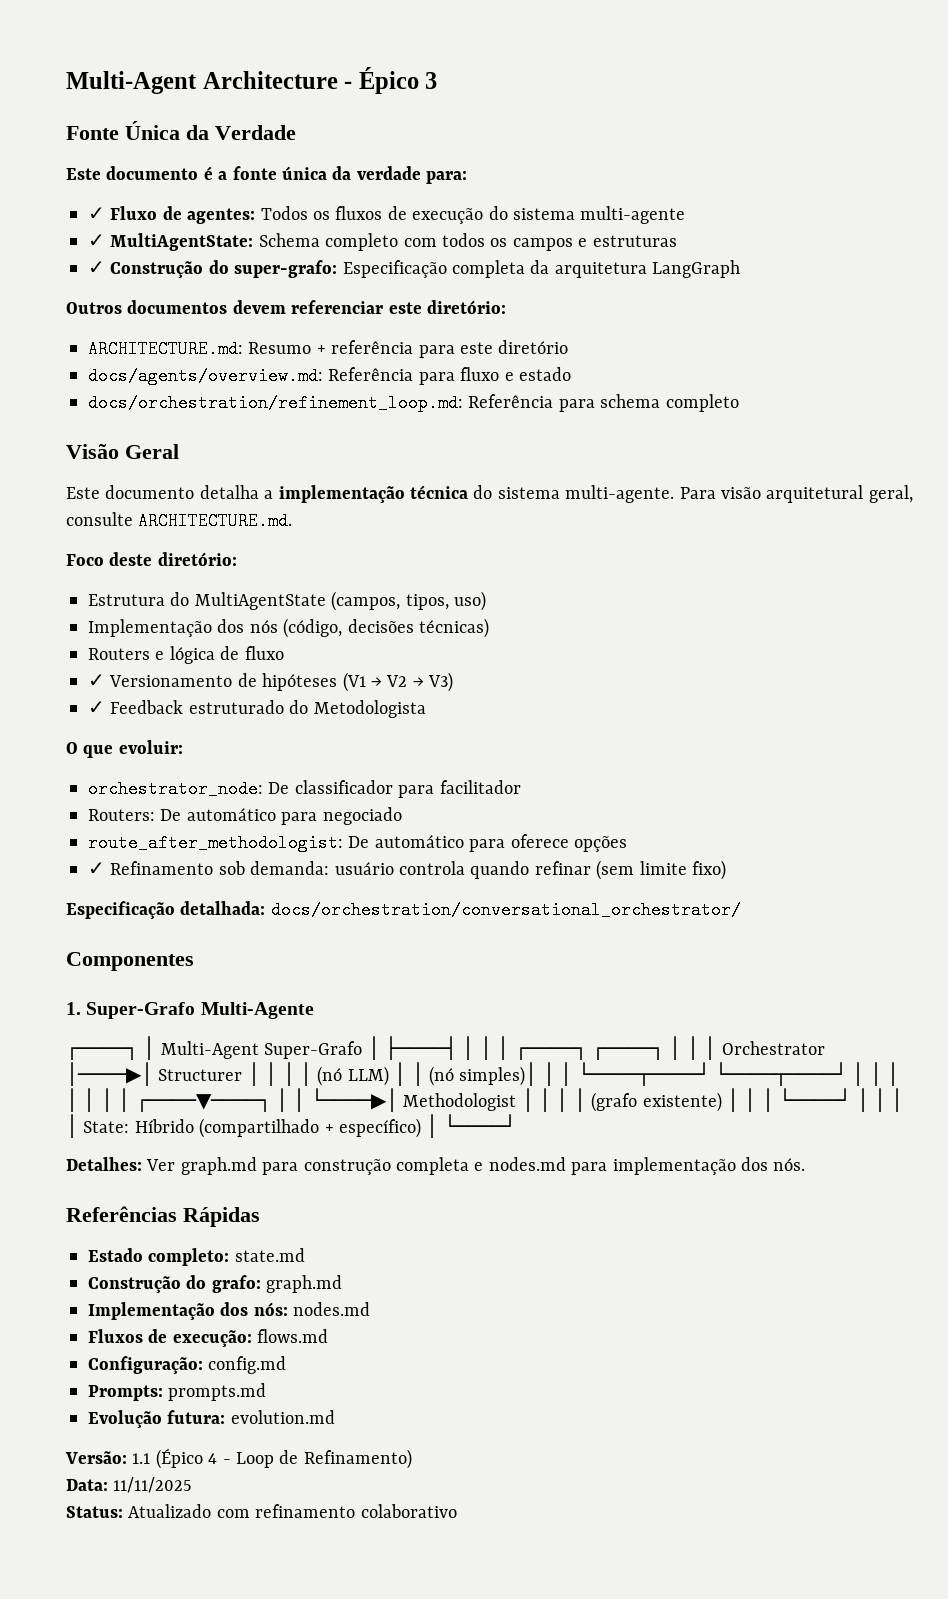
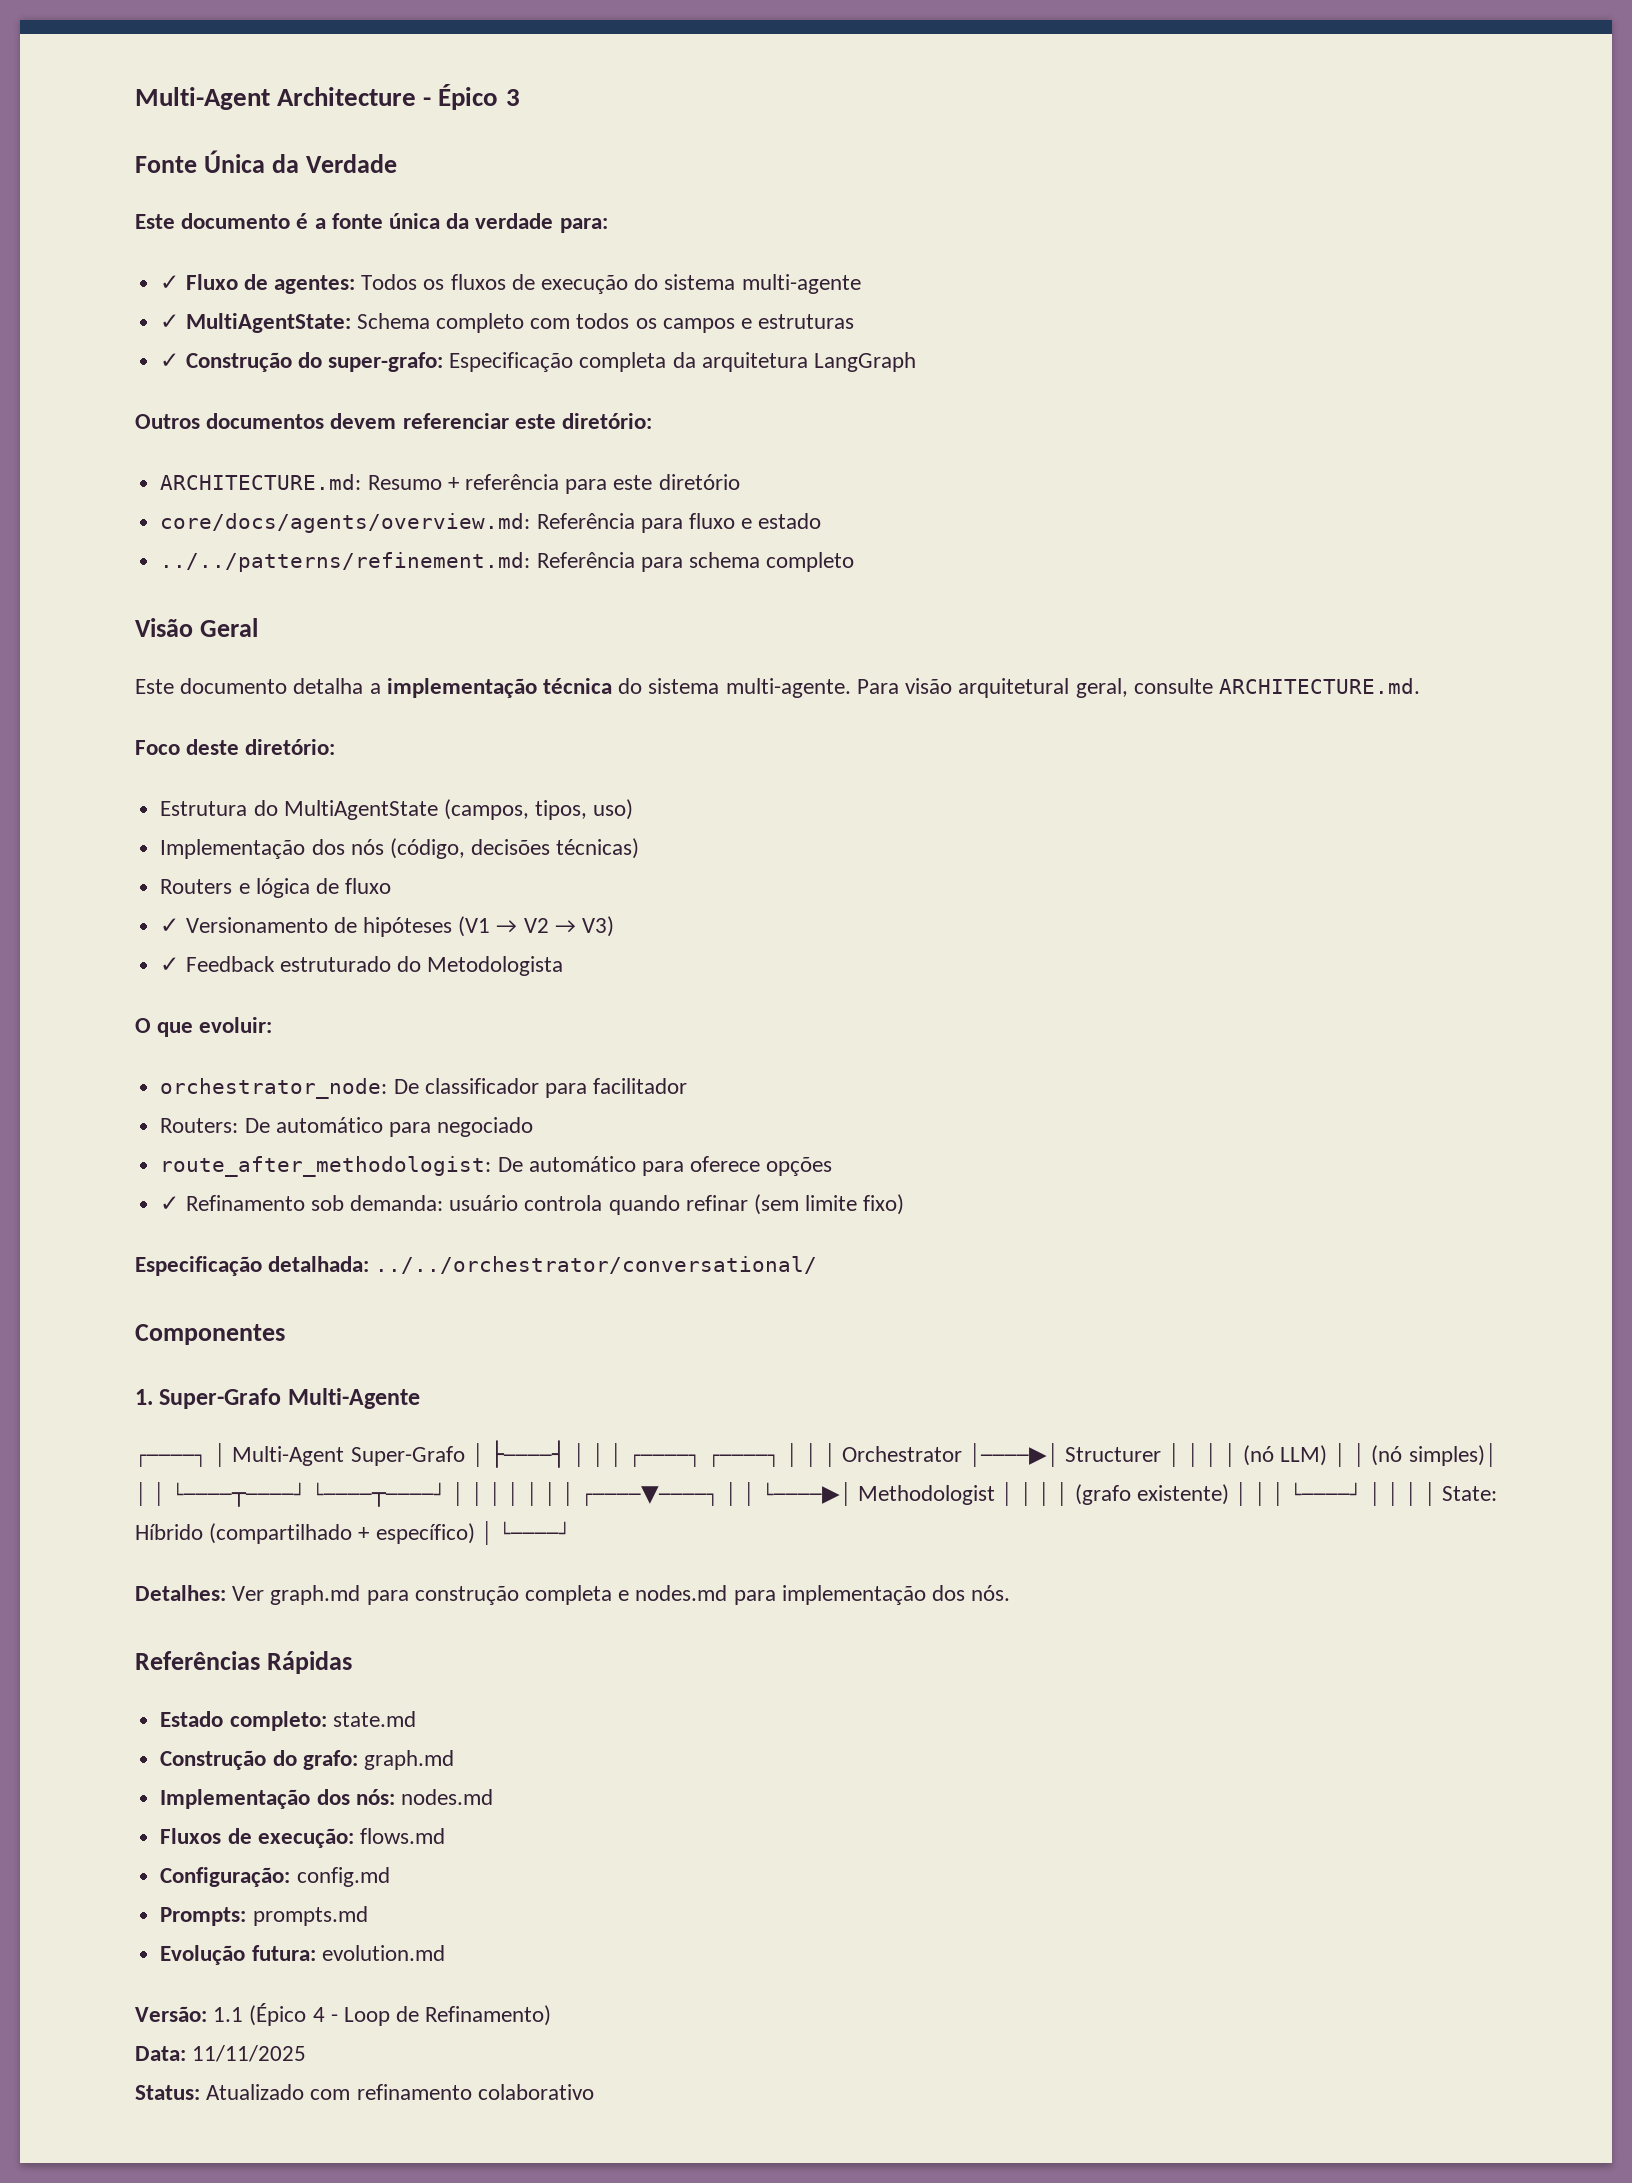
- docs/agents/overview.md: Referência para fluxo e estado
+ core/docs/agents/overview.md: Referência para fluxo e estado
- docs/orchestration/refinement_loop.md: Referência para schema completo
+ ../../patterns/refinement.md: Referência para schema completo
- Especificação detalhada: docs/orchestration/conversational_orchestrator/
+ Especificação detalhada: ../../orchestrator/conversational/

